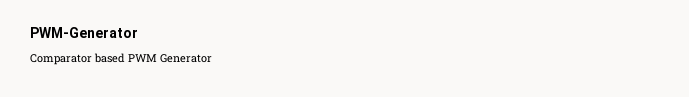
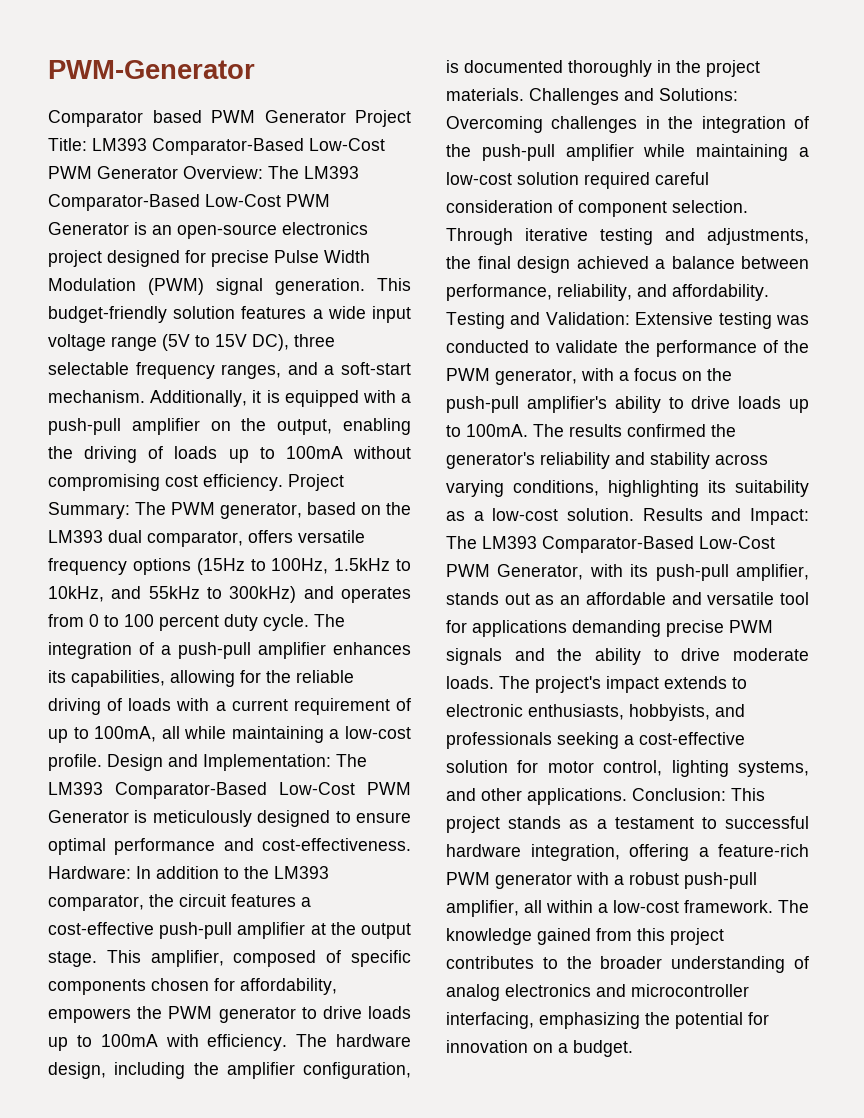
- Comparator based PWM Generator
+ Comparator based PWM Generator Project Title: LM393 Comparator-Based Low-Cost PWM Generator Overview: The LM393 Comparator-Based Low-Cost PWM Generator is an open-source electronics project designed for precise Pulse Width Modulation (PWM) signal generation. This budget-friendly solution features a wide input voltage range (5V to 15V DC), three selectable frequency ranges, and a soft-start mechanism. Additionally, it is equipped with a push-pull amplifier on the output, enabling the driving of loads up to 100mA without compromising cost efficiency. Project Summary: The PWM generator, based on the LM393 dual comparator, offers versatile frequency options (15Hz to 100Hz, 1.5kHz to 10kHz, and 55kHz to 300kHz) and operates from 0 to 100 percent duty cycle. The integration of a push-pull amplifier enhances its capabilities, allowing for the reliable driving of loads with a current requirement of up to 100mA, all while maintaining a low-cost profile. Design and Implementation: The LM393 Comparator-Based Low-Cost PWM Generator is meticulously designed to ensure optimal performance and cost-effectiveness. Hardware: In addition to the LM393 comparator, the circuit features a cost-effective push-pull amplifier at the output stage. This amplifier, composed of specific components chosen for affordability, empowers the PWM generator to drive loads up to 100mA with efficiency. The hardware design, including the amplifier configuration, is documented thoroughly in the project materials. Challenges and Solutions: Overcoming challenges in the integration of the push-pull amplifier while maintaining a low-cost solution required careful consideration of component selection. Through iterative testing and adjustments, the final design achieved a balance between performance, reliability, and affordability. Testing and Validation: Extensive testing was conducted to validate the performance of the PWM generator, with a focus on the push-pull amplifier's ability to drive loads up to 100mA. The results confirmed the generator's reliability and stability across varying conditions, highlighting its suitability as a low-cost solution. Results and Impact: The LM393 Comparator-Based Low-Cost PWM Generator, with its push-pull amplifier, stands out as an affordable and versatile tool for applications demanding precise PWM signals and the ability to drive moderate loads. The project's impact extends to electronic enthusiasts, hobbyists, and professionals seeking a cost-effective solution for motor control, lighting systems, and other applications. Conclusion: This project stands as a testament to successful hardware integration, offering a feature-rich PWM generator with a robust push-pull amplifier, all within a low-cost framework. The knowledge gained from this project contributes to the broader understanding of analog electronics and microcontroller interfacing, emphasizing the potential for innovation on a budget.

